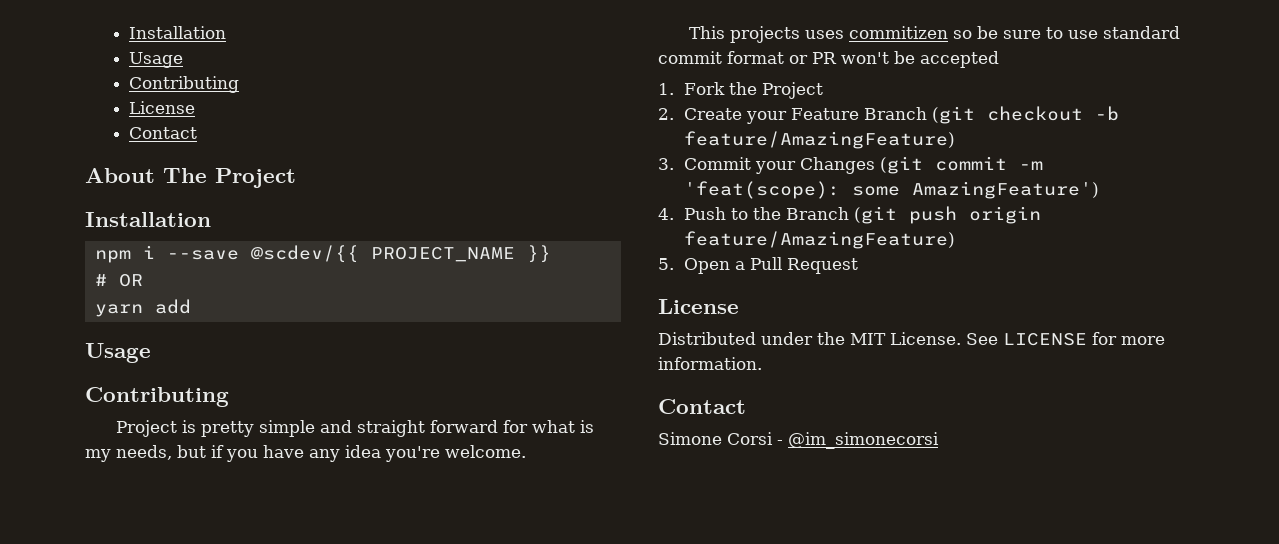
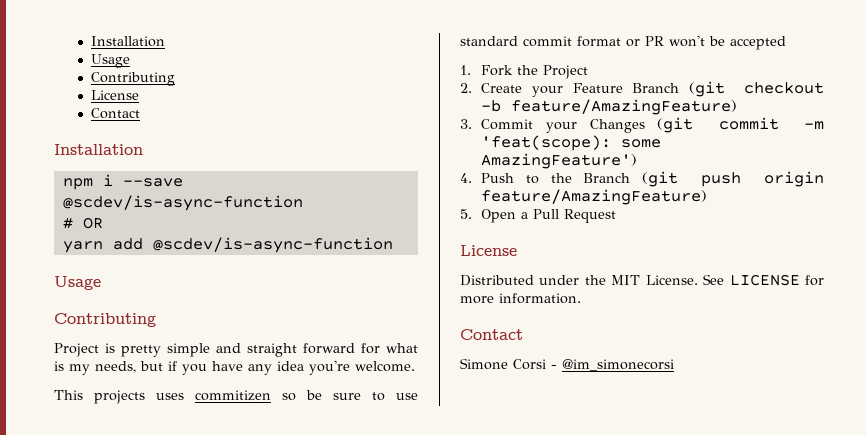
- About The Project
- npm i --save @scdev/{{ PROJECT_NAME }}
+ npm i --save @scdev/is-async-function
- yarn add
+ yarn add @scdev/is-async-function

